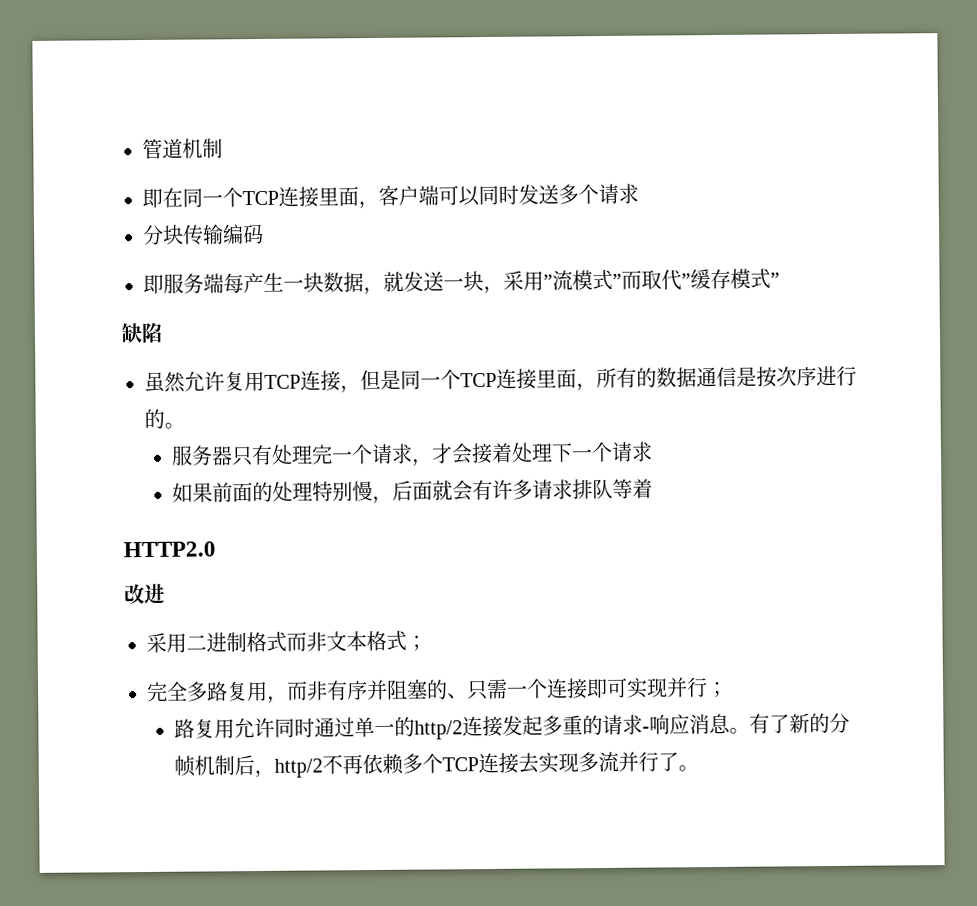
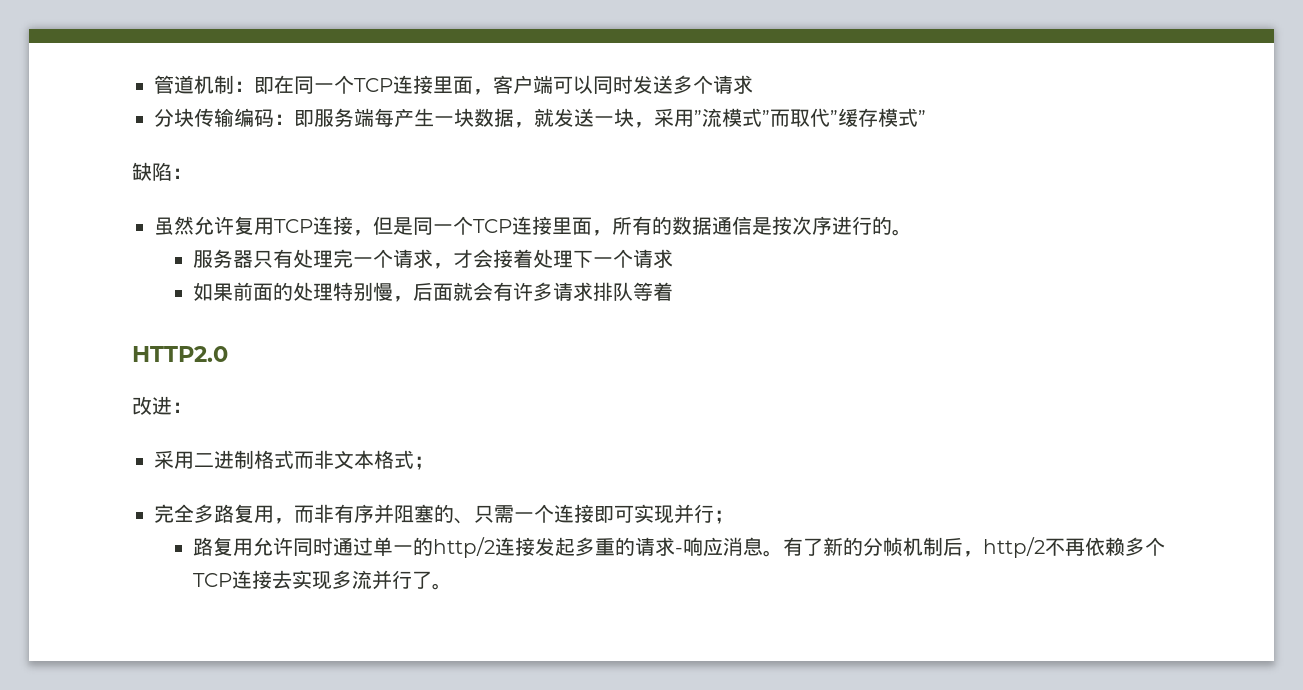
- 管道机制
- 即在同一个TCP连接里面，客户端可以同时发送多个请求
+ 管道机制：即在同一个TCP连接里面，客户端可以同时发送多个请求
- 分块传输编码
- 即服务端每产生一块数据，就发送一块，采用”流模式”而取代”缓存模式”
+ 分块传输编码：即服务端每产生一块数据，就发送一块，采用”流模式”而取代”缓存模式”
- 缺陷
+ 缺陷：
- 改进
+ 改进：

